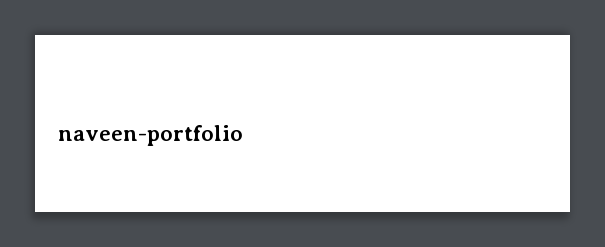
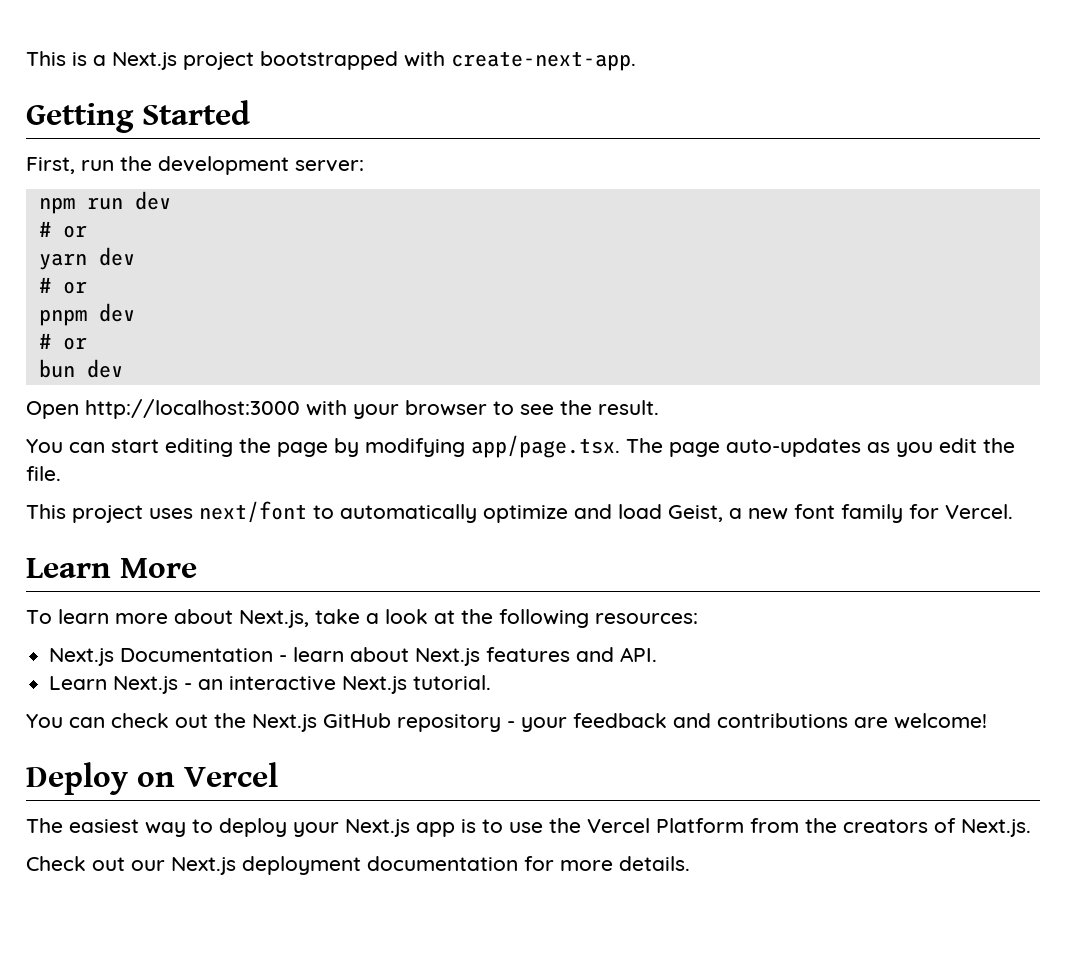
- naveen-portfolio
+ This is a Next.js project bootstrapped with create-next-app.
+ Getting Started
+ First, run the development server:
+ npm run dev
+ # or
+ yarn dev
+ # or
+ pnpm dev
+ # or
+ bun dev
+ Open http://localhost:3000 with your browser to see the result.
+ You can start editing the page by modifying app/page.tsx. The page auto-updates as you edit the file.
+ This project uses next/font to automatically optimize and load Geist, a new font family for Vercel.
+ Learn More
+ To learn more about Next.js, take a look at the following resources:
+ Next.js Documentation - learn about Next.js features and API.
+ Learn Next.js - an interactive Next.js tutorial.
+ You can check out the Next.js GitHub repository - your feedback and contributions are welcome!
+ Deploy on Vercel
+ The easiest way to deploy your Next.js app is to use the Vercel Platform from the creators of Next.js.
+ Check out our Next.js deployment documentation for more details.

